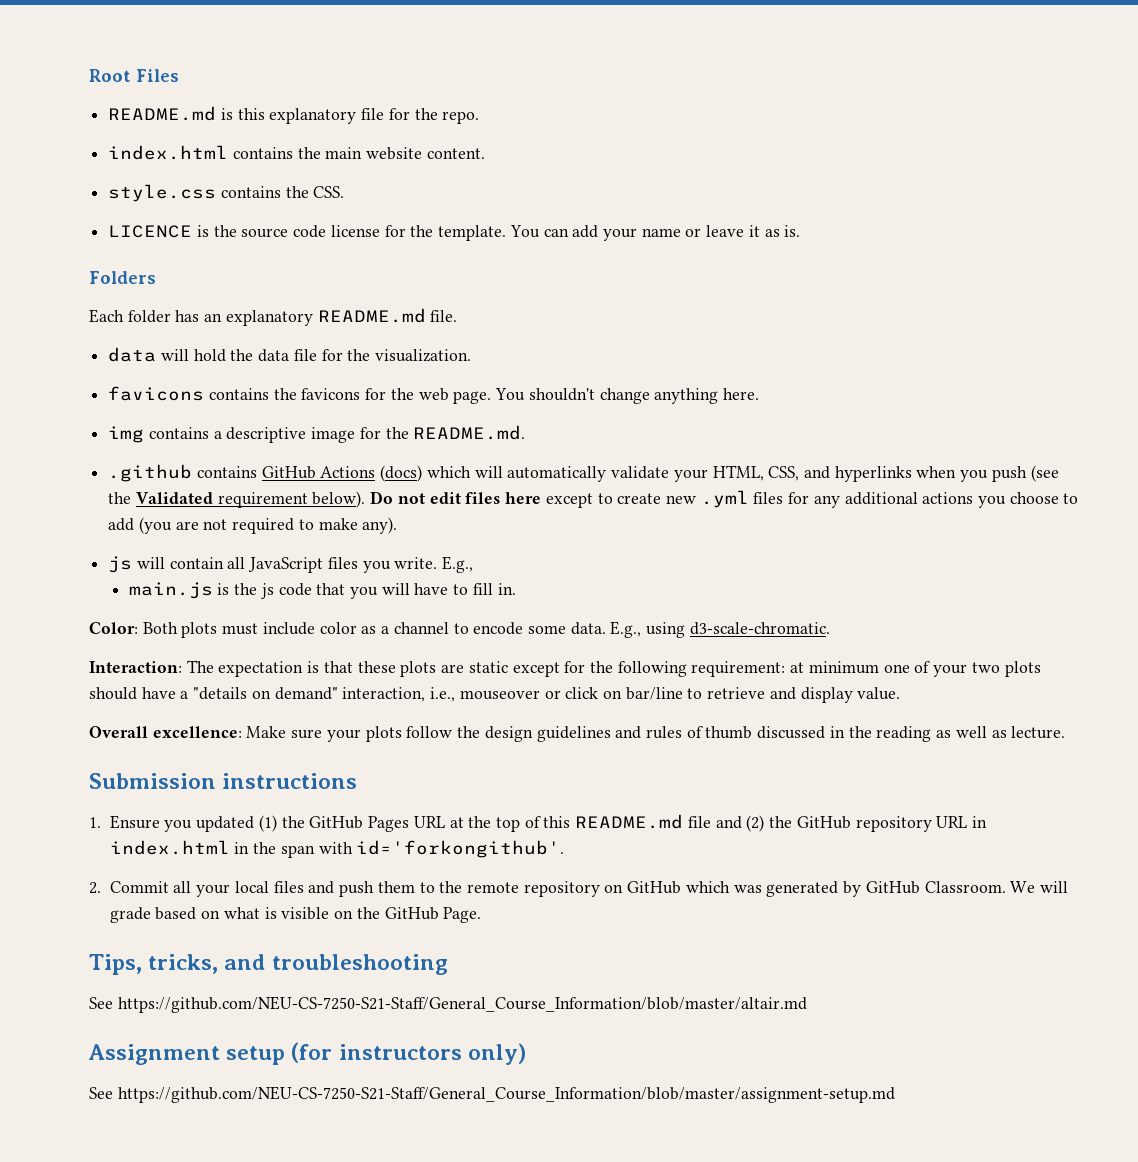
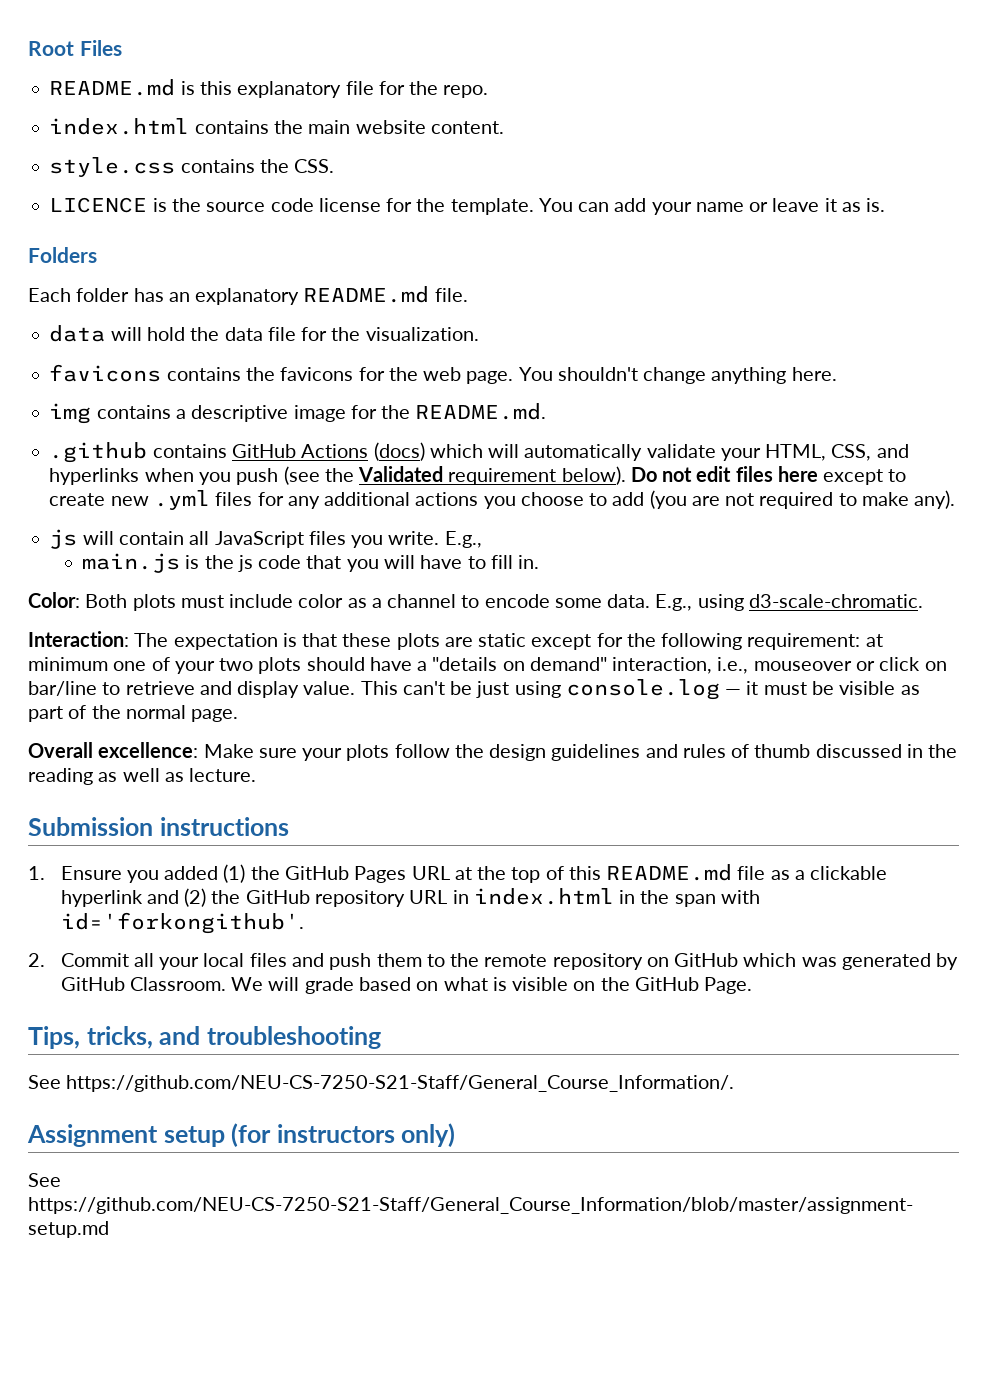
+ This can't be just using console.log — it must be visible as part of the normal page.
- 1. Ensure you updated (1) the GitHub Pages URL at the top of this README.md file and (2) the GitHub repository URL in index.html in the span with id='forkongithub'.
+ 1. Ensure you added (1) the GitHub Pages URL at the top of this README.md file as a clickable hyperlink and (2) the GitHub repository URL in index.html in the span with id='forkongithub'.
- See https://github.com/NEU-CS-7250-S21-Staff/General_Course_Information/blob/master/altair.md
+ See https://github.com/NEU-CS-7250-S21-Staff/General_Course_Information/.

